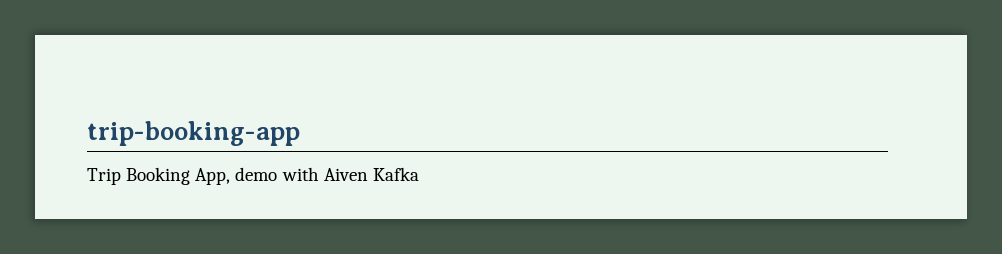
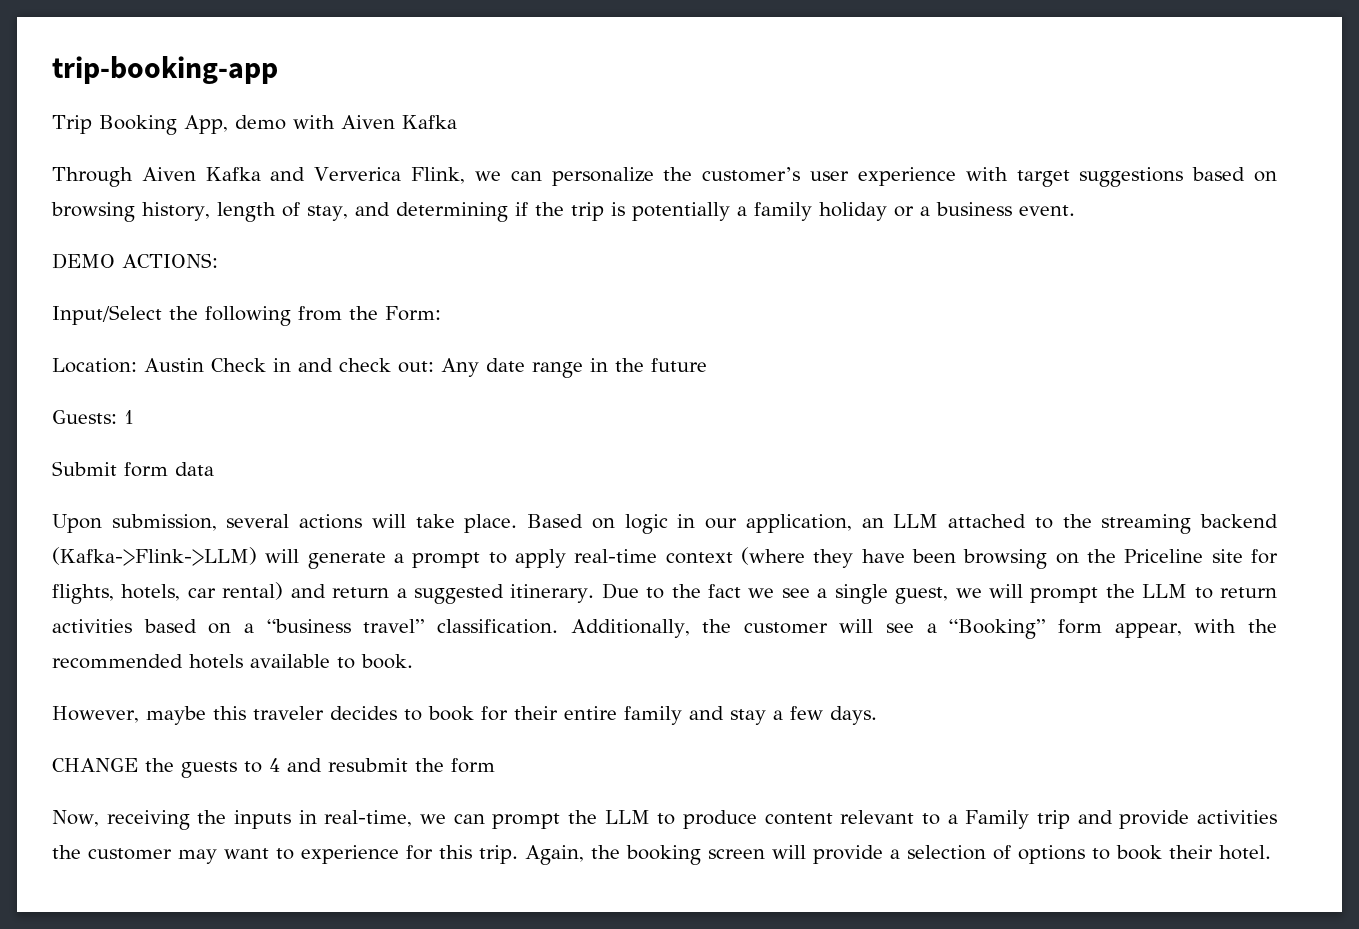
+ Through Aiven Kafka and Ververica Flink, we can personalize the customer’s user experience with target suggestions based on browsing history, length of stay, and determining if the trip is potentially a family holiday or a business event.
+ DEMO ACTIONS:
+ Input/Select the following from the Form:
+ Location: Austin Check in and check out: Any date range in the future
+ Guests: 1
+ Submit form data
+ Upon submission, several actions will take place. Based on logic in our application, an LLM attached to the streaming backend (Kafka->Flink->LLM) will generate a prompt to apply real-time context (where they have been browsing on the Priceline site for flights, hotels, car rental) and return a suggested itinerary. Due to the fact we see a single guest, we will prompt the LLM to return activities based on a “business travel” classification. Additionally, the customer will see a “Booking” form appear, with the recommended hotels available to book.
+ However, maybe this traveler decides to book for their entire family and stay a few days.
+ CHANGE the guests to 4 and resubmit the form
+ Now, receiving the inputs in real-time, we can prompt the LLM to produce content relevant to a Family trip and provide activities the customer may want to experience for this trip. Again, the booking screen will provide a selection of options to book their hotel.

